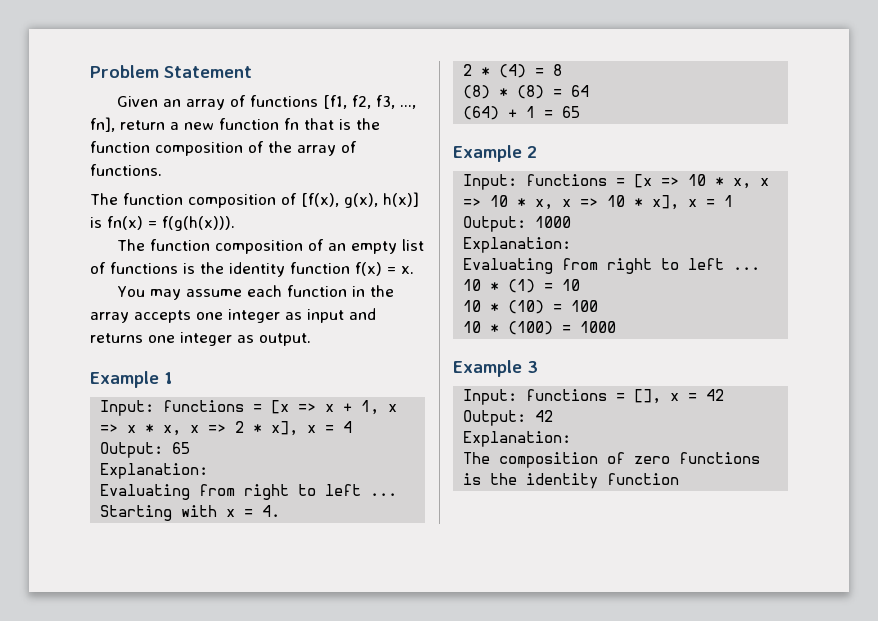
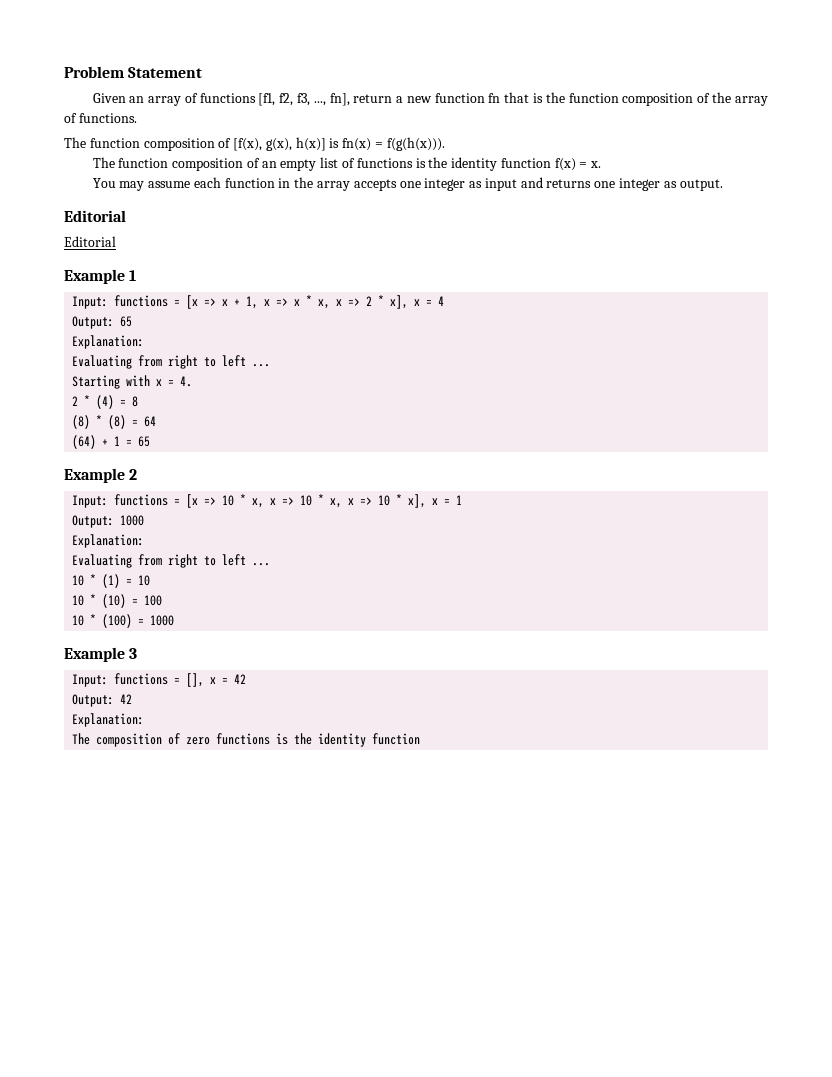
  You may assume each function in the array accepts one integer as input and returns one integer as output.
+ Editorial
+ Editorial

